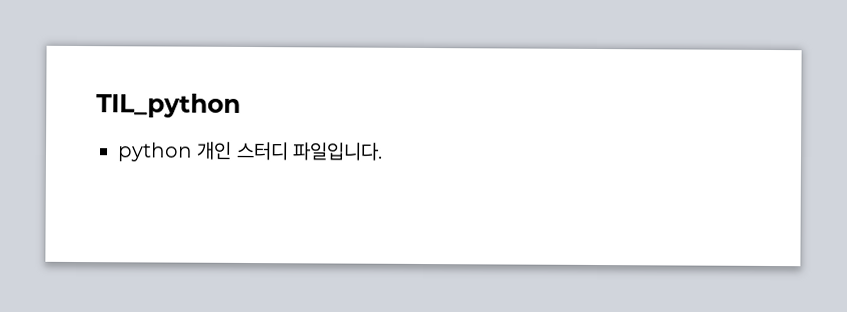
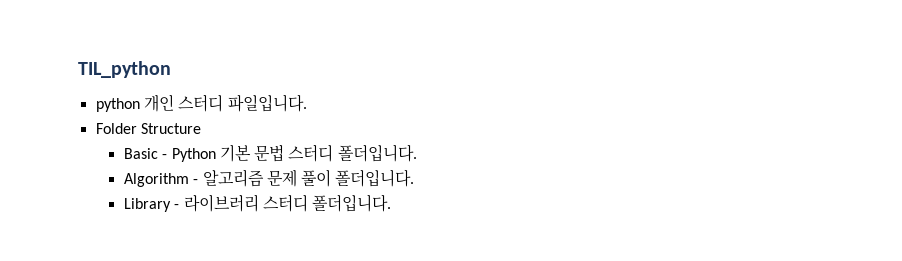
+ Folder Structure
+ Basic - Python 기본 문법 스터디 폴더입니다.
+ Algorithm - 알고리즘 문제 풀이 폴더입니다.
+ Library - 라이브러리 스터디 폴더입니다.

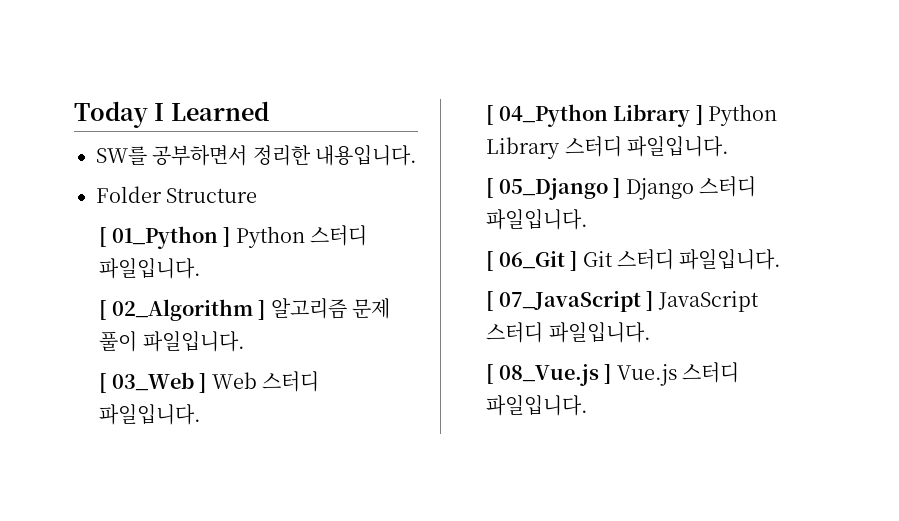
- TIL_python
- python 개인 스터디 파일입니다.
+ Today I Learned
+ SW를 공부하면서 정리한 내용입니다.
  Folder Structure
- Basic - Python 기본 문법 스터디 폴더입니다.
- Algorithm - 알고리즘 문제 풀이 폴더입니다.
- Library - 라이브러리 스터디 폴더입니다.
+ [ 01_Python ] Python 스터디 파일입니다.
+ [ 02_Algorithm ] 알고리즘 문제 풀이 파일입니다.
+ [ 03_Web ] Web 스터디 파일입니다.
+ [ 04_Python Library ] Python Library 스터디 파일입니다.
+ [ 05_Django ] Django 스터디 파일입니다.
+ [ 06_Git ] Git 스터디 파일입니다.
+ [ 07_JavaScript ] JavaScript 스터디 파일입니다.
+ [ 08_Vue.js ] Vue.js 스터디 파일입니다.

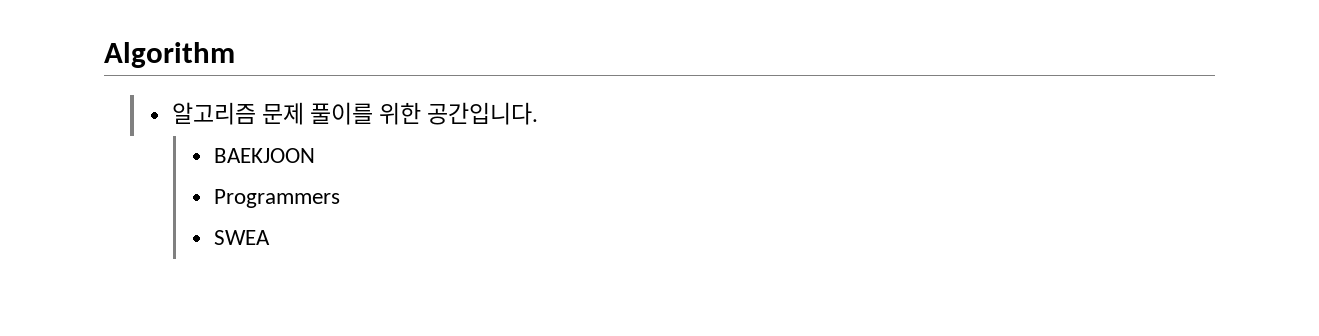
- Today I Learned
- SW를 공부하면서 정리한 내용입니다.
- Folder Structure
- [ 01_Python ] Python 스터디 파일입니다.
- [ 02_Algorithm ] 알고리즘 문제 풀이 파일입니다.
- [ 03_Web ] Web 스터디 파일입니다.
- [ 04_Python Library ] Python Library 스터디 파일입니다.
- [ 05_Django ] Django 스터디 파일입니다.
- [ 06_Git ] Git 스터디 파일입니다.
- [ 07_JavaScript ] JavaScript 스터디 파일입니다.
- [ 08_Vue.js ] Vue.js 스터디 파일입니다.
+ Algorithm
+ 알고리즘 문제 풀이를 위한 공간입니다.
+ BAEKJOON
+ Programmers
+ SWEA

